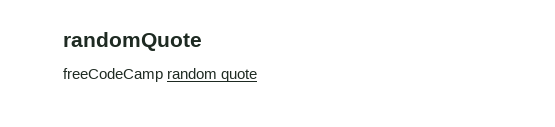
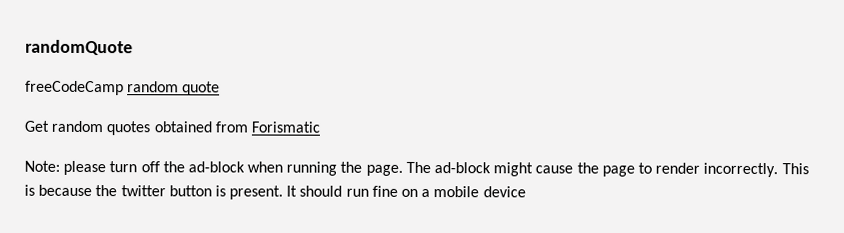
+ Get random quotes obtained from Forismatic
+ Note: please turn off the ad-block when running the page. The ad-block might cause the page to render incorrectly. This is because the twitter button is present. It should run fine on a mobile device

